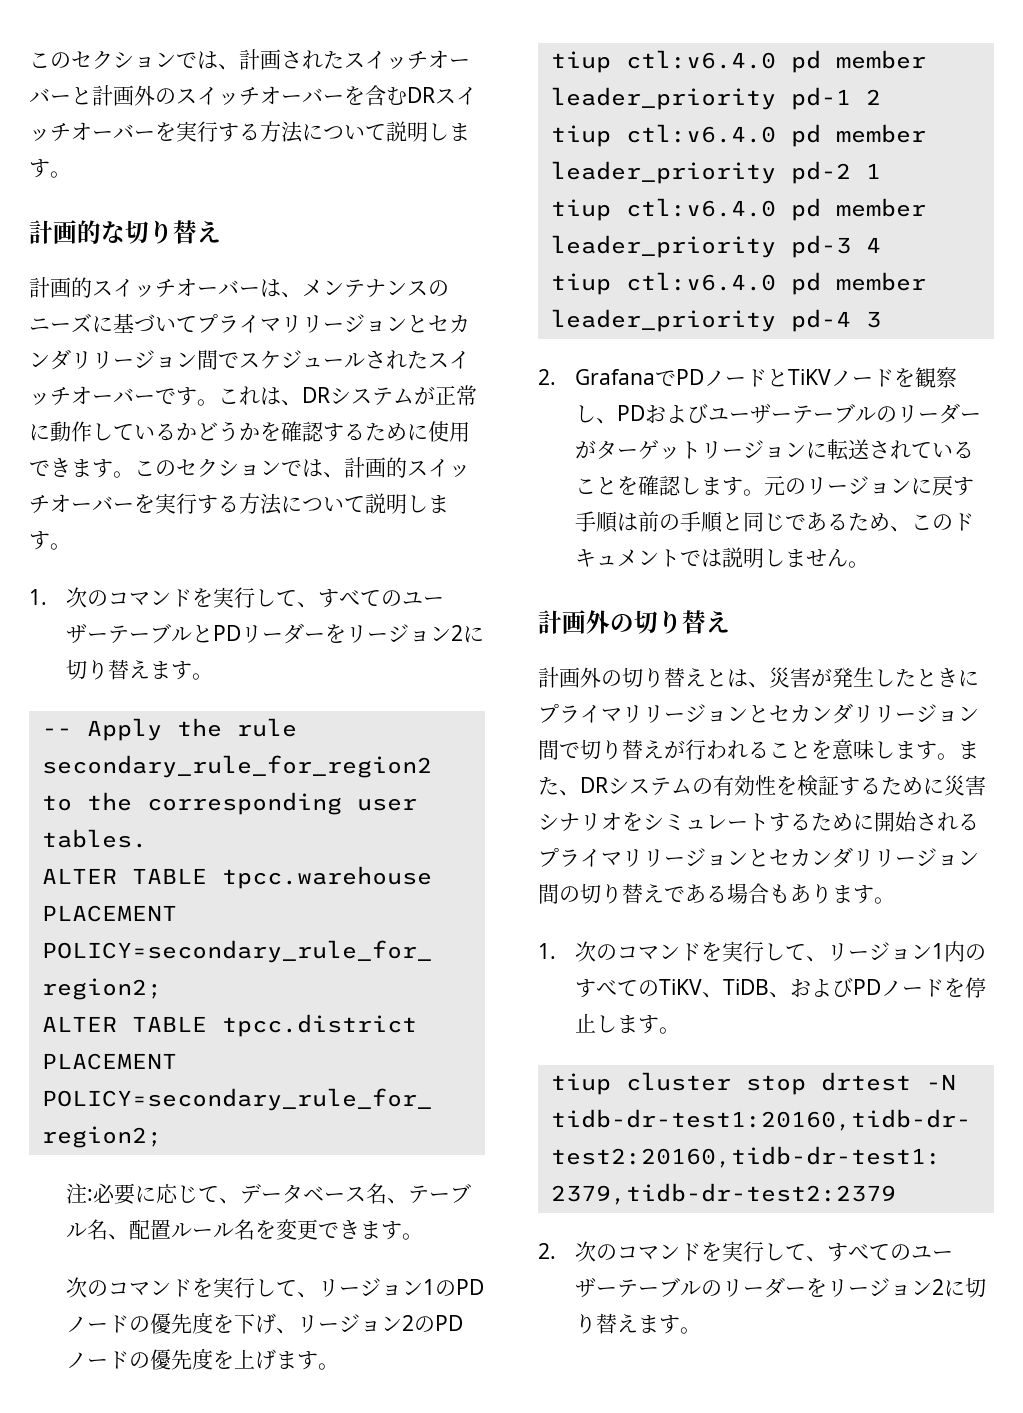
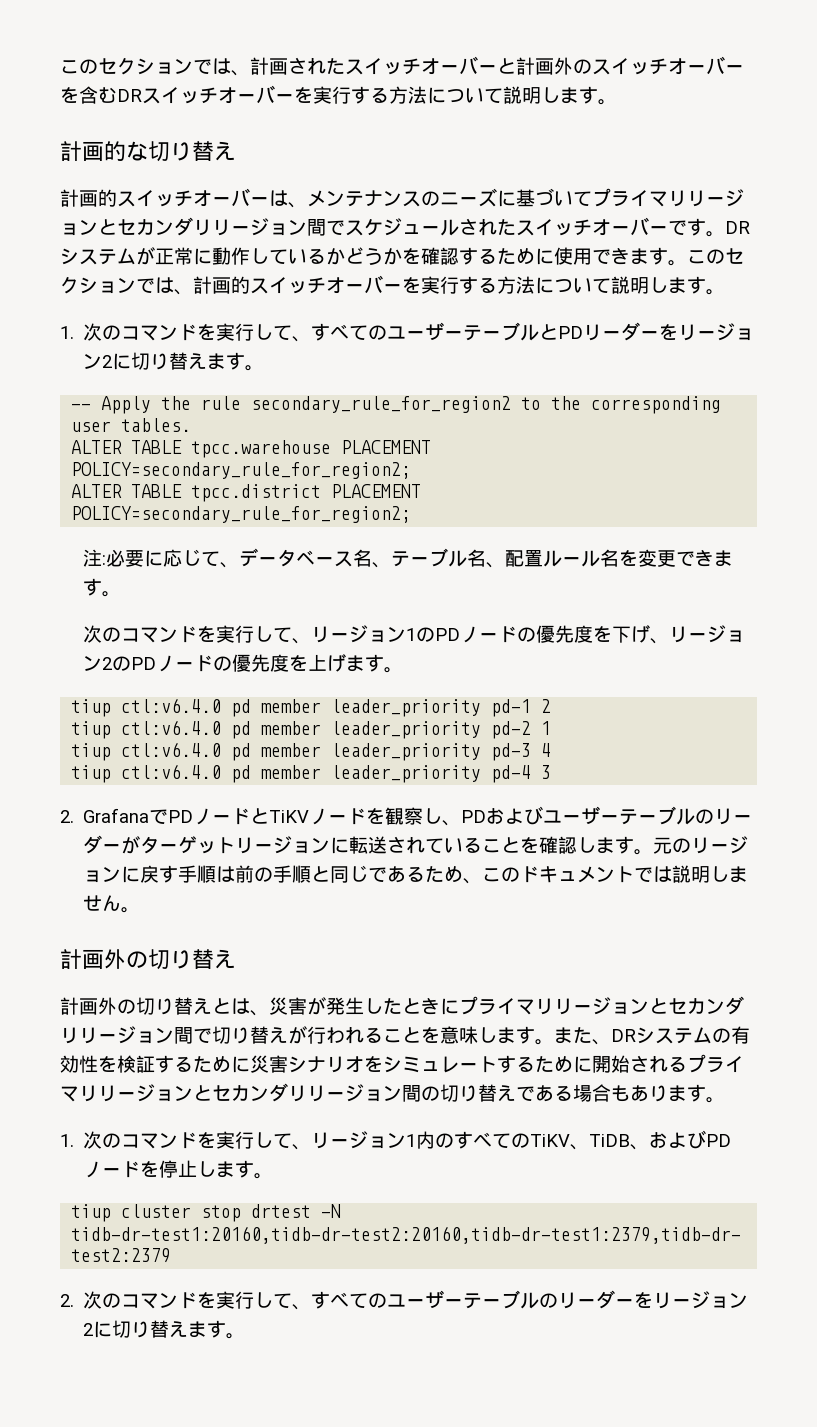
- これは、DRシステムが正常に動作しているかどうかを確認するために使用できます。
+ DRシステムが正常に動作しているかどうかを確認するために使用できます。

